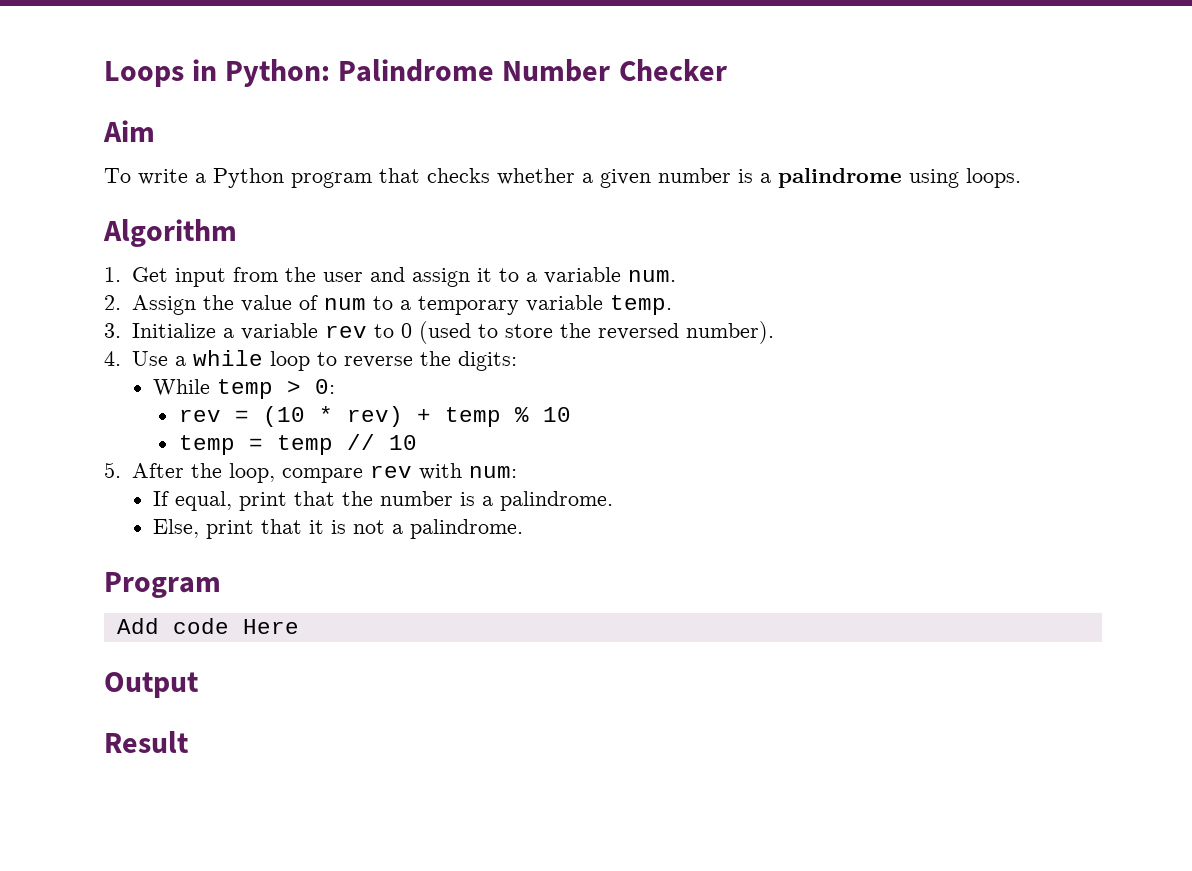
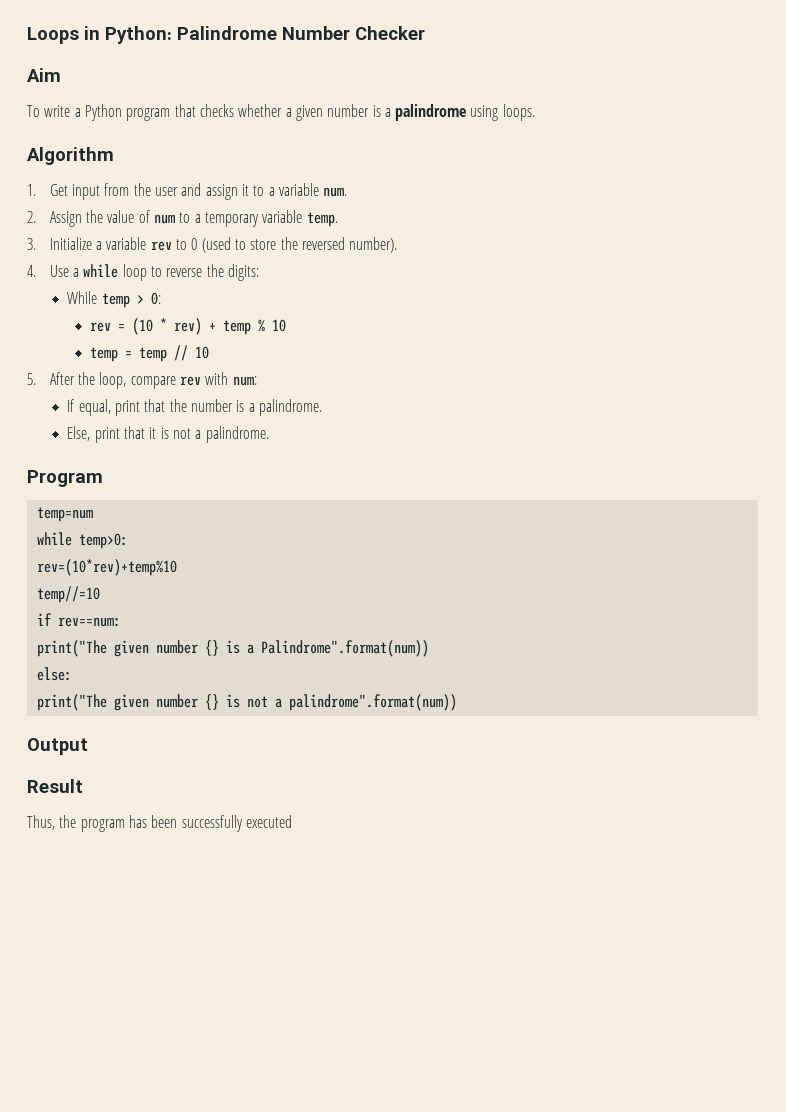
- Add code Here
+ temp=num
+ while temp>0:
+ rev=(10*rev)+temp%10
+ temp//=10
+ if rev==num:
+ print("The given number {} is a Palindrome".format(num))
+ else:
+ print("The given number {} is not a palindrome".format(num))
  Output
  Result
+ Thus, the program has been successfully executed

